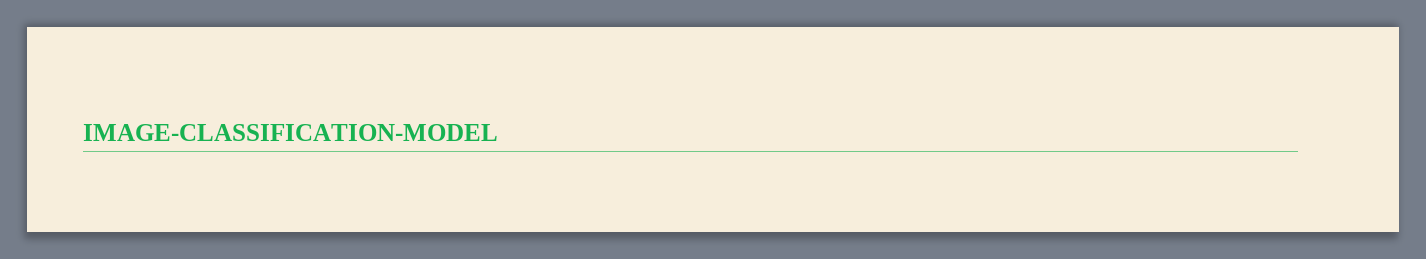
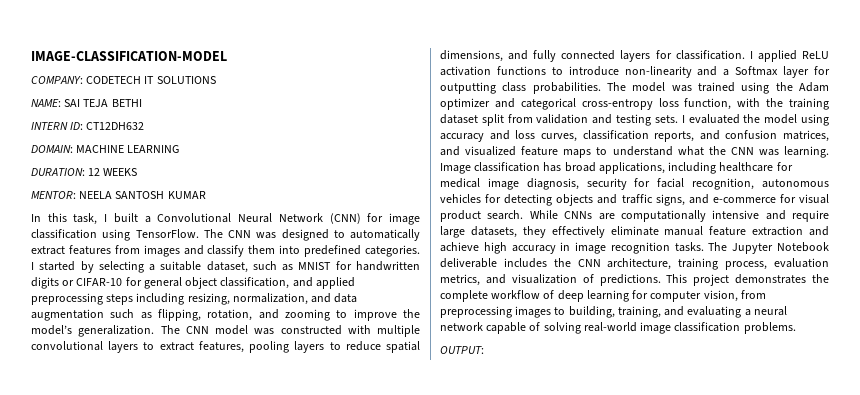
+ COMPANY: CODETECH IT SOLUTIONS
+ NAME: SAI TEJA BETHI
+ INTERN ID: CT12DH632
+ DOMAIN: MACHINE LEARNING
+ DURATION: 12 WEEKS
+ MENTOR: NEELA SANTOSH KUMAR
+ In this task, I built a Convolutional Neural Network (CNN) for image classification using TensorFlow. The CNN was designed to automatically extract features from images and classify them into predefined categories. I started by selecting a suitable dataset, such as MNIST for handwritten digits or CIFAR-10 for general object classification, and applied preprocessing steps including resizing, normalization, and data augmentation such as flipping, rotation, and zooming to improve the model’s generalization. The CNN model was constructed with multiple convolutional layers to extract features, pooling layers to reduce spatial dimensions, and fully connected layers for classification. I applied ReLU activation functions to introduce non-linearity and a Softmax layer for outputting class probabilities. The model was trained using the Adam optimizer and categorical cross-entropy loss function, with the training dataset split from validation and testing sets. I evaluated the model using accuracy and loss curves, classification reports, and confusion matrices, and visualized feature maps to understand what the CNN was learning. Image classification has broad applications, including healthcare for medical image diagnosis, security for facial recognition, autonomous vehicles for detecting objects and traffic signs, and e-commerce for visual product search. While CNNs are computationally intensive and require large datasets, they effectively eliminate manual feature extraction and achieve high accuracy in image recognition tasks. The Jupyter Notebook deliverable includes the CNN architecture, training process, evaluation metrics, and visualization of predictions. This project demonstrates the complete workflow of deep learning for computer vision, from preprocessing images to building, training, and evaluating a neural network capable of solving real-world image classification problems.
+ OUTPUT:

